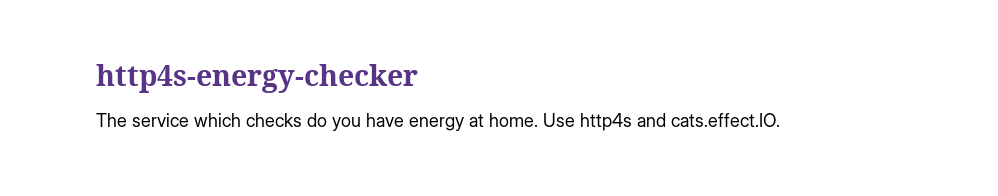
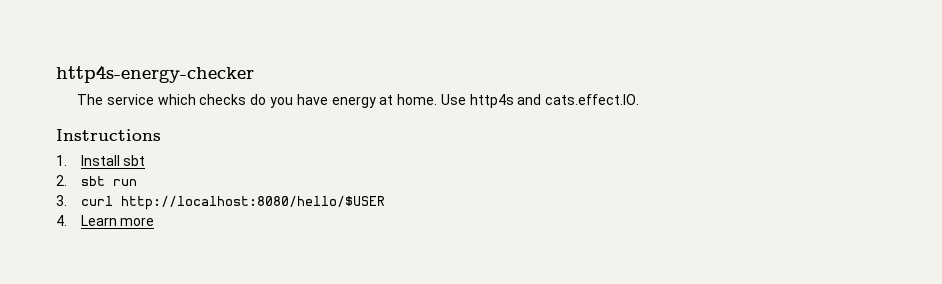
+ Instructions
+ 1. Install sbt
+ 2. sbt run
+ 3. curl http://localhost:8080/hello/$USER
+ 4. Learn more

